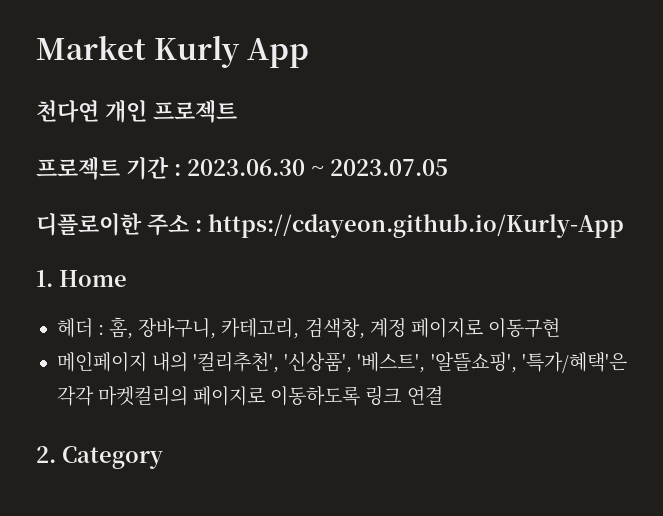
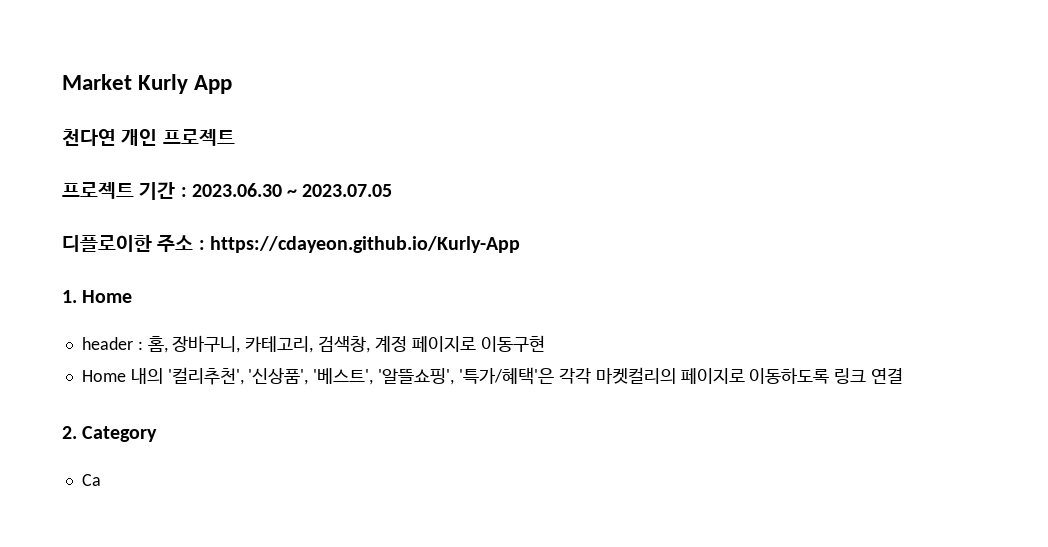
- 헤더 : 홈, 장바구니, 카테고리, 검색창, 계정 페이지로 이동구현
+ header : 홈, 장바구니, 카테고리, 검색창, 계정 페이지로 이동구현
- 메인페이지 내의 '컬리추천', '신상품', '베스트', '알뜰쇼핑', '특가/혜택'은 각각 마켓컬리의 페이지로 이동하도록 링크 연결
+ Home 내의 '컬리추천', '신상품', '베스트', '알뜰쇼핑', '특가/혜택'은 각각 마켓컬리의 페이지로 이동하도록 링크 연결
+ Ca

